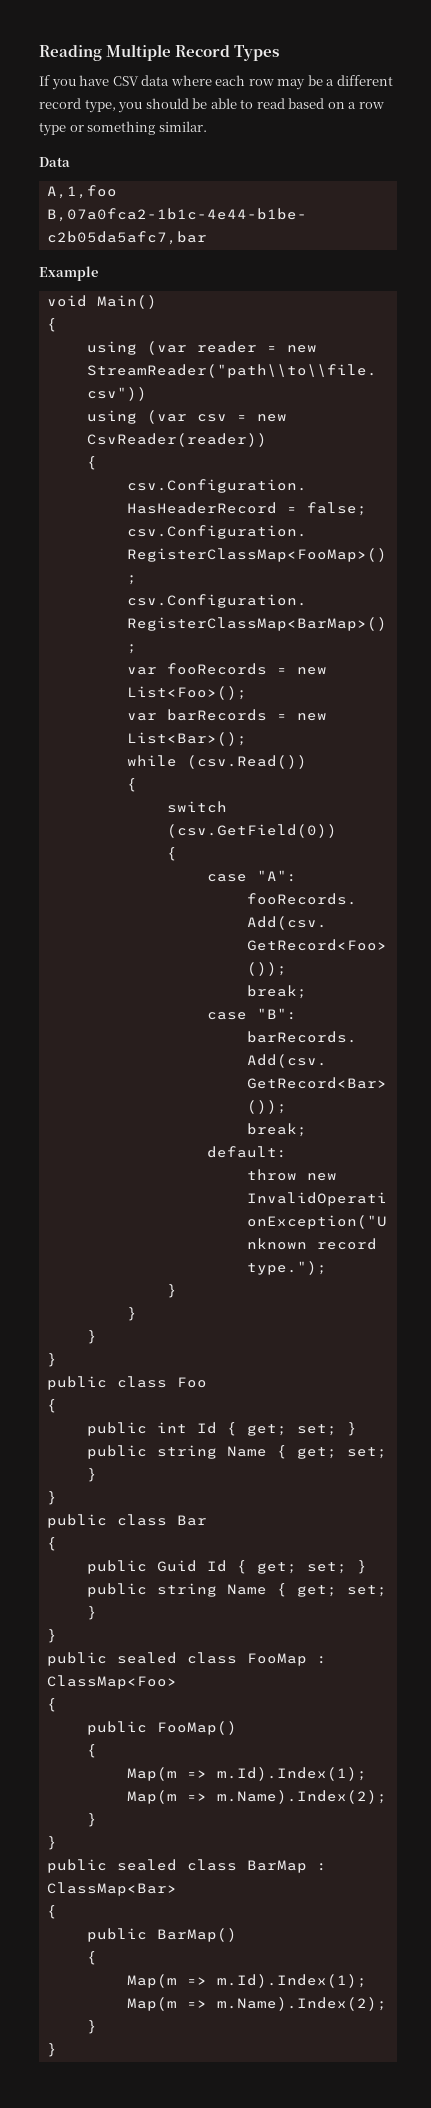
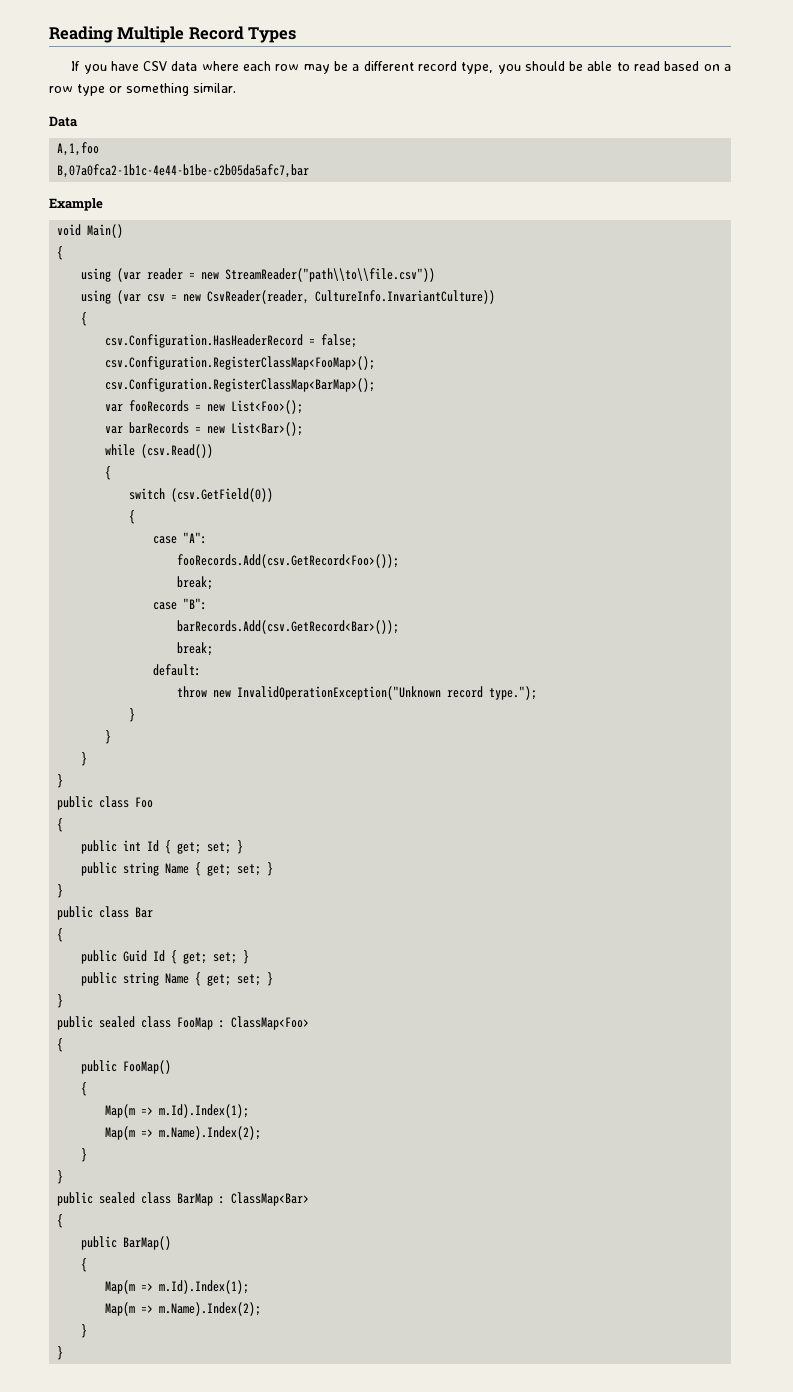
- using (var csv = new CsvReader(reader))
+ using (var csv = new CsvReader(reader, CultureInfo.InvariantCulture))

